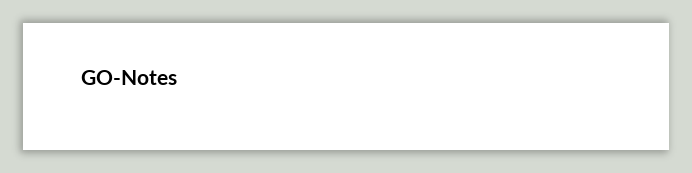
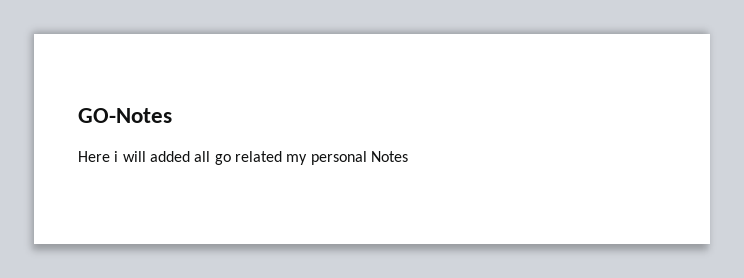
+ Here i will added all go related my personal Notes

